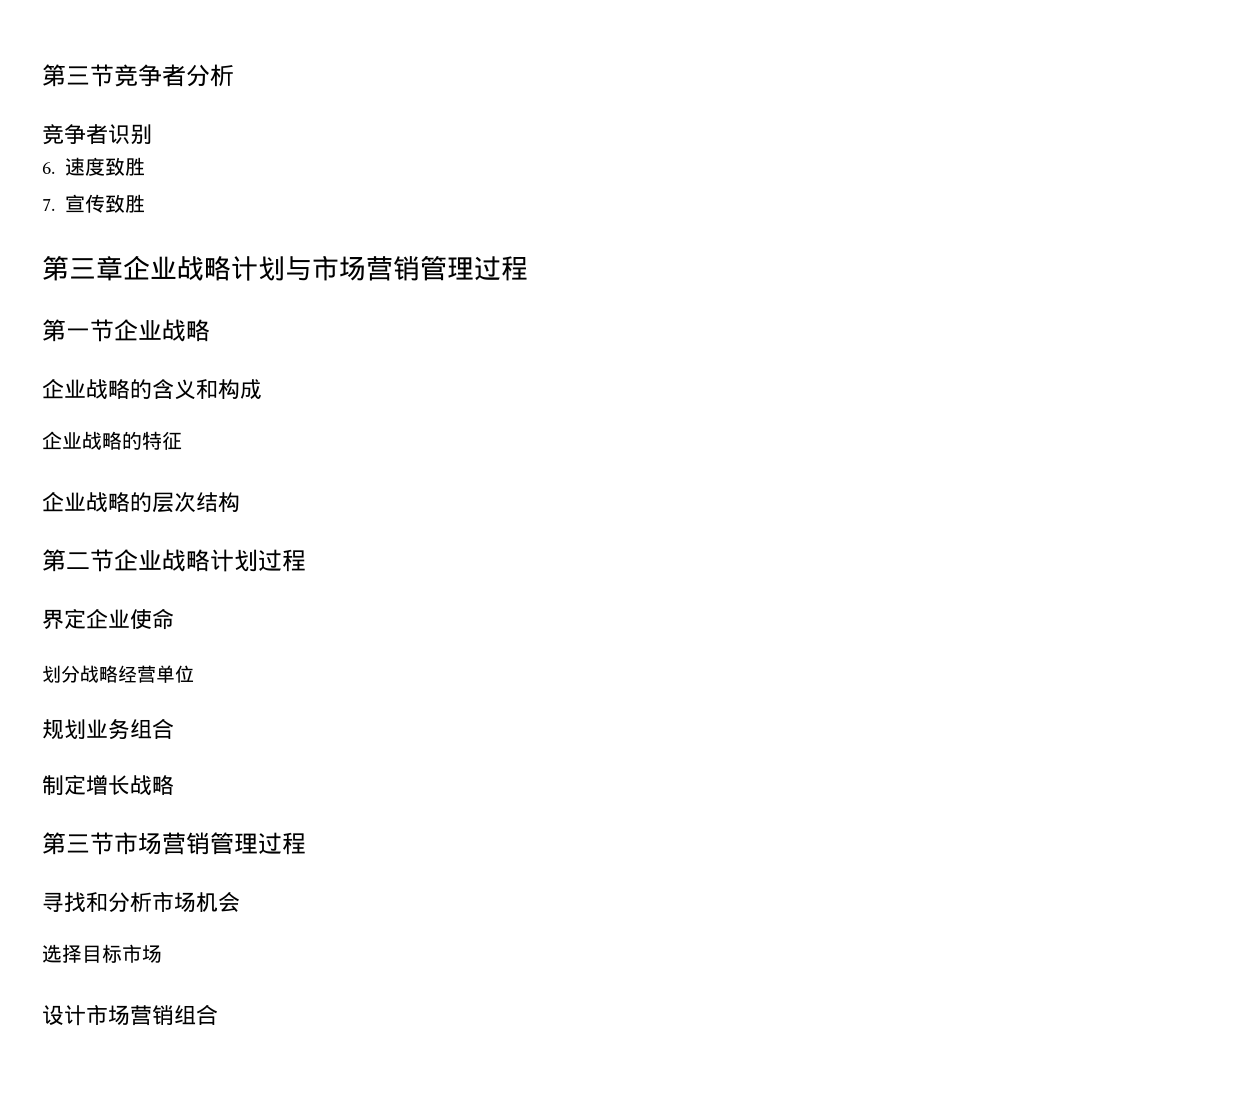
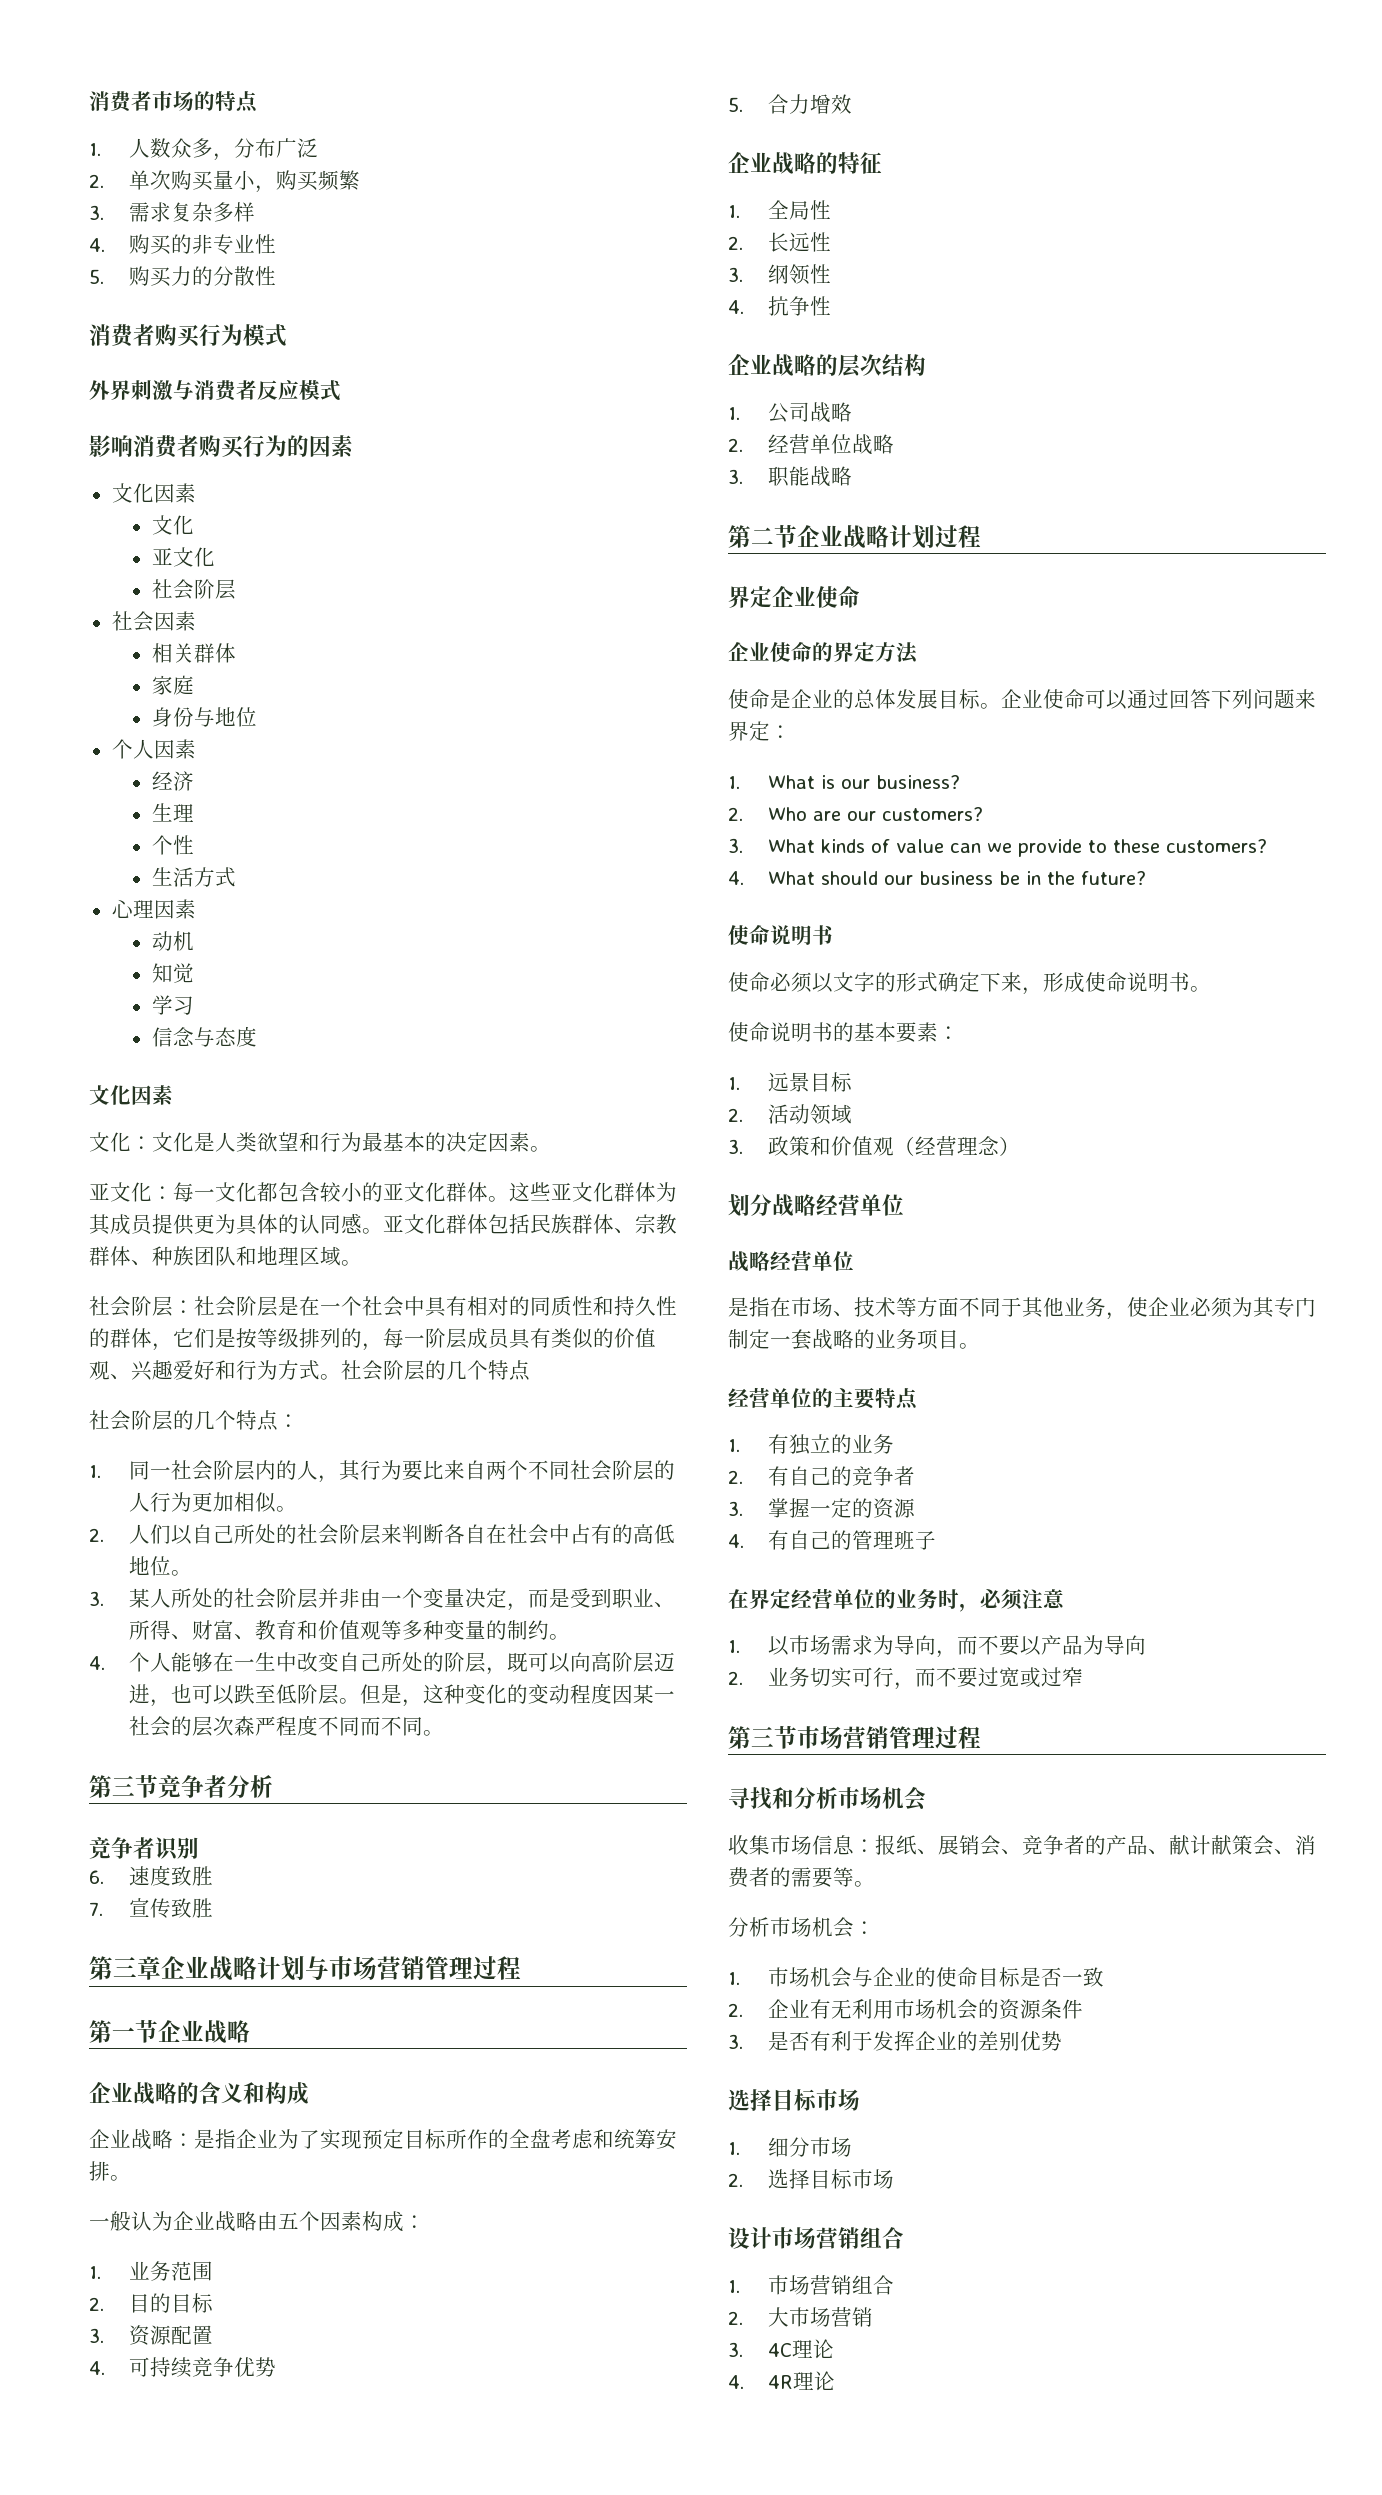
+ 消费者市场的特点
+ 1.人数众多，分布广泛
+ 2.单次购买量小，购买频繁
+ 3.需求复杂多样
+ 4.购买的非专业性
+ 5.购买力的分散性
+ 消费者购买行为模式
+ 外界刺激与消费者反应模式
+ 影响消费者购买行为的因素
+ 文化因素
+ 文化
+ 亚文化
+ 社会阶层
+ 社会因素
+ 相关群体
+ 家庭
+ 身份与地位
+ 个人因素
+ 经济
+ 生理
+ 个性
+ 生活方式
+ 心理因素
+ 动机
+ 知觉
+ 学习
+ 信念与态度
+ 文化因素
+ 文化：文化是人类欲望和行为最基本的决定因素。
+ 亚文化：每一文化都包含较小的亚文化群体。这些亚文化群体为其成员提供更为具体的认同感。亚文化群体包括民族群体、宗教群体、种族团队和地理区域。
+ 社会阶层：社会阶层是在一个社会中具有相对的同质性和持久性的群体，它们是按等级排列的，每一阶层成员具有类似的价值观、兴趣爱好和行为方式。社会阶层的几个特点
+ 社会阶层的几个特点：
+ 1.同一社会阶层内的人，其行为要比来自两个不同社会阶层的人行为更加相似。
+ 2.人们以自己所处的社会阶层来判断各自在社会中占有的高低地位。
+ 3.某人所处的社会阶层并非由一个变量决定，而是受到职业、所得、财富、教育和价值观等多种变量的制约。
+ 4.个人能够在一生中改变自己所处的阶层，既可以向高阶层迈进，也可以跌至低阶层。但是，这种变化的变动程度因某一社会的层次森严程度不同而不同。
+ 企业战略：是指企业为了实现预定目标所作的全盘考虑和统筹安排。
+ 一般认为企业战略由五个因素构成：
+ 1.业务范围
+ 2.目的目标
+ 3.资源配置
+ 4.可持续竞争优势
+ 5.合力增效
  企业战略的特征
+ 1.全局性
+ 2.长远性
+ 3.纲领性
+ 4.抗争性
+ 1.公司战略
+ 2.经营单位战略
+ 3.职能战略
+ 企业使命的界定方法
+ 使命是企业的总体发展目标。企业使命可以通过回答下列问题来界定：
+ 1. What is our business?
+ 2. Who are our customers?
+ 3. What kinds of value can we provide to these customers?
+ 4. What should our business be in the future?
+ 使命说明书
+ 使命必须以文字的形式确定下来，形成使命说明书。
+ 使命说明书的基本要素：
+ 1.远景目标
+ 2.活动领域
+ 3.政策和价值观（经营理念）
  划分战略经营单位
- 规划业务组合
- 制定增长战略
+ 战略经营单位
+ 是指在市场、技术等方面不同于其他业务，使企业必须为其专门制定一套战略的业务项目。
+ 经营单位的主要特点
+ 1.有独立的业务
+ 2.有自己的竞争者
+ 3.掌握一定的资源
+ 4.有自己的管理班子
+ 在界定经营单位的业务时，必须注意
+ 1.以市场需求为导向，而不要以产品为导向
+ 2.业务切实可行，而不要过宽或过窄
+ 收集市场信息：报纸、展销会、竞争者的产品、献计献策会、消费者的需要等。
+ 分析市场机会：
+ 1.市场机会与企业的使命目标是否一致
+ 2.企业有无利用市场机会的资源条件
+ 3.是否有利于发挥企业的差别优势
  选择目标市场
+ 1.细分市场
+ 2.选择目标市场
+ 1.市场营销组合
+ 2.大市场营销
+ 3. 4C理论
+ 4. 4R理论

